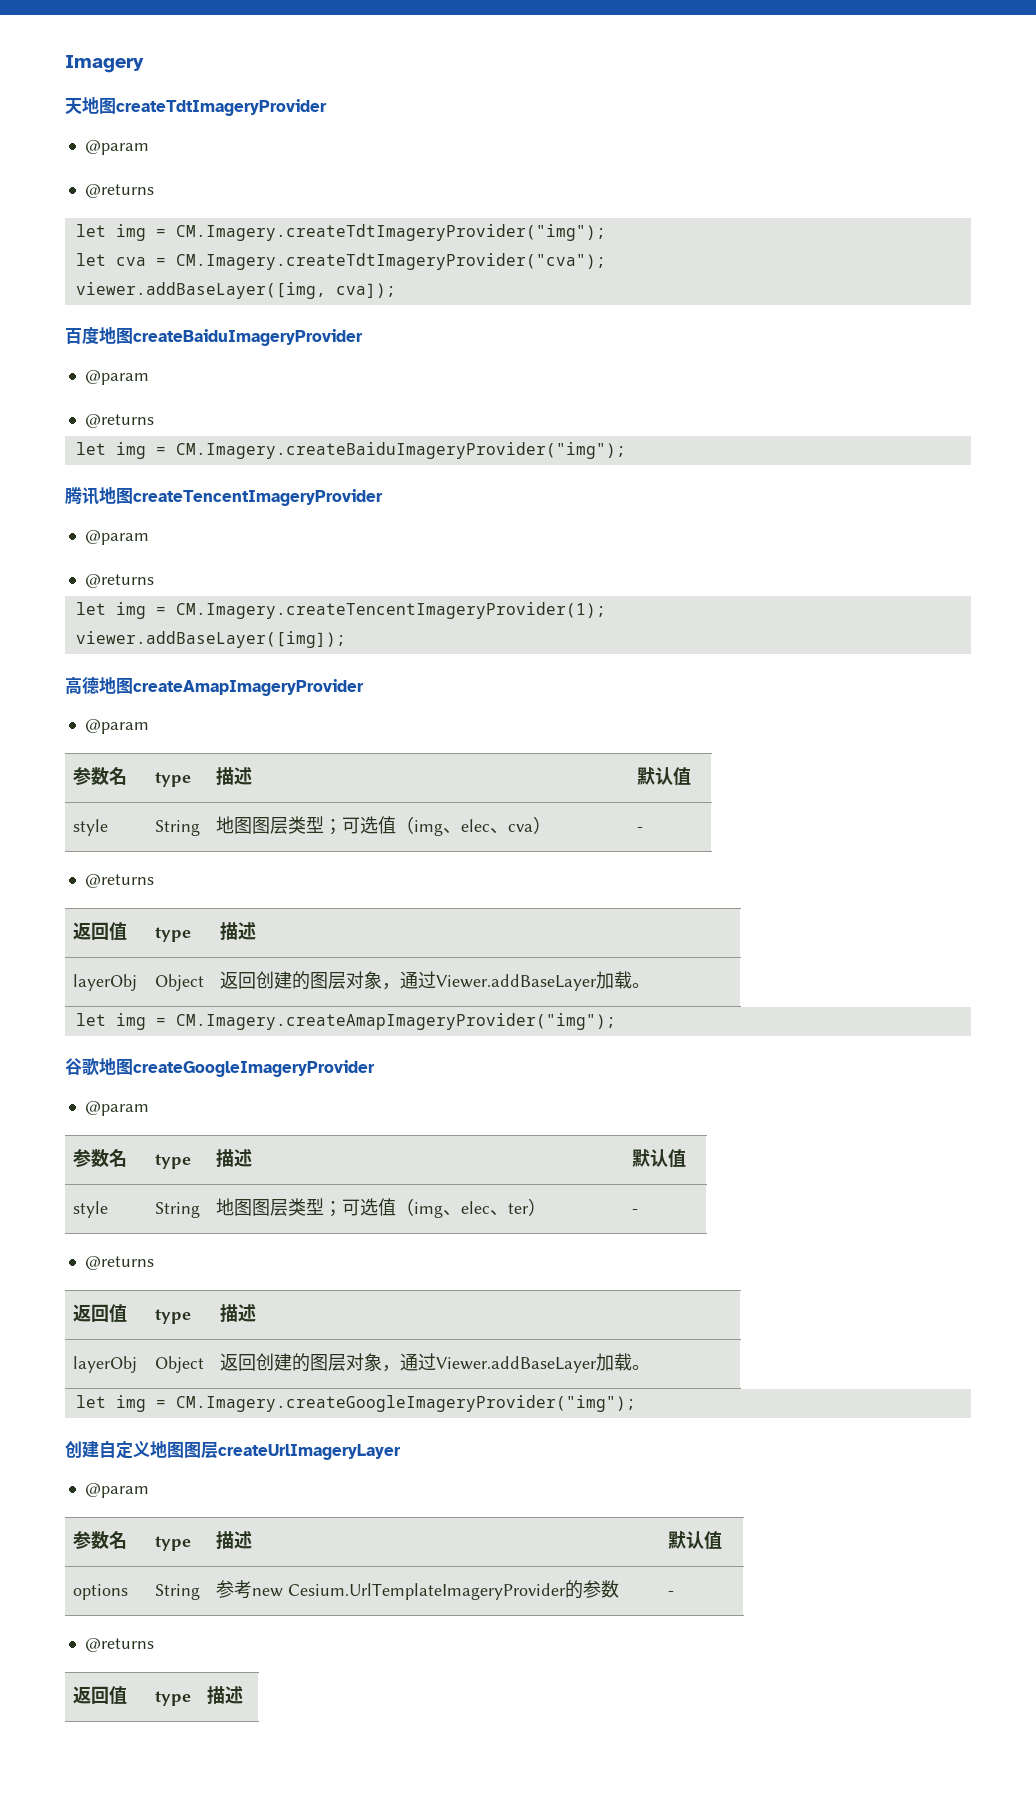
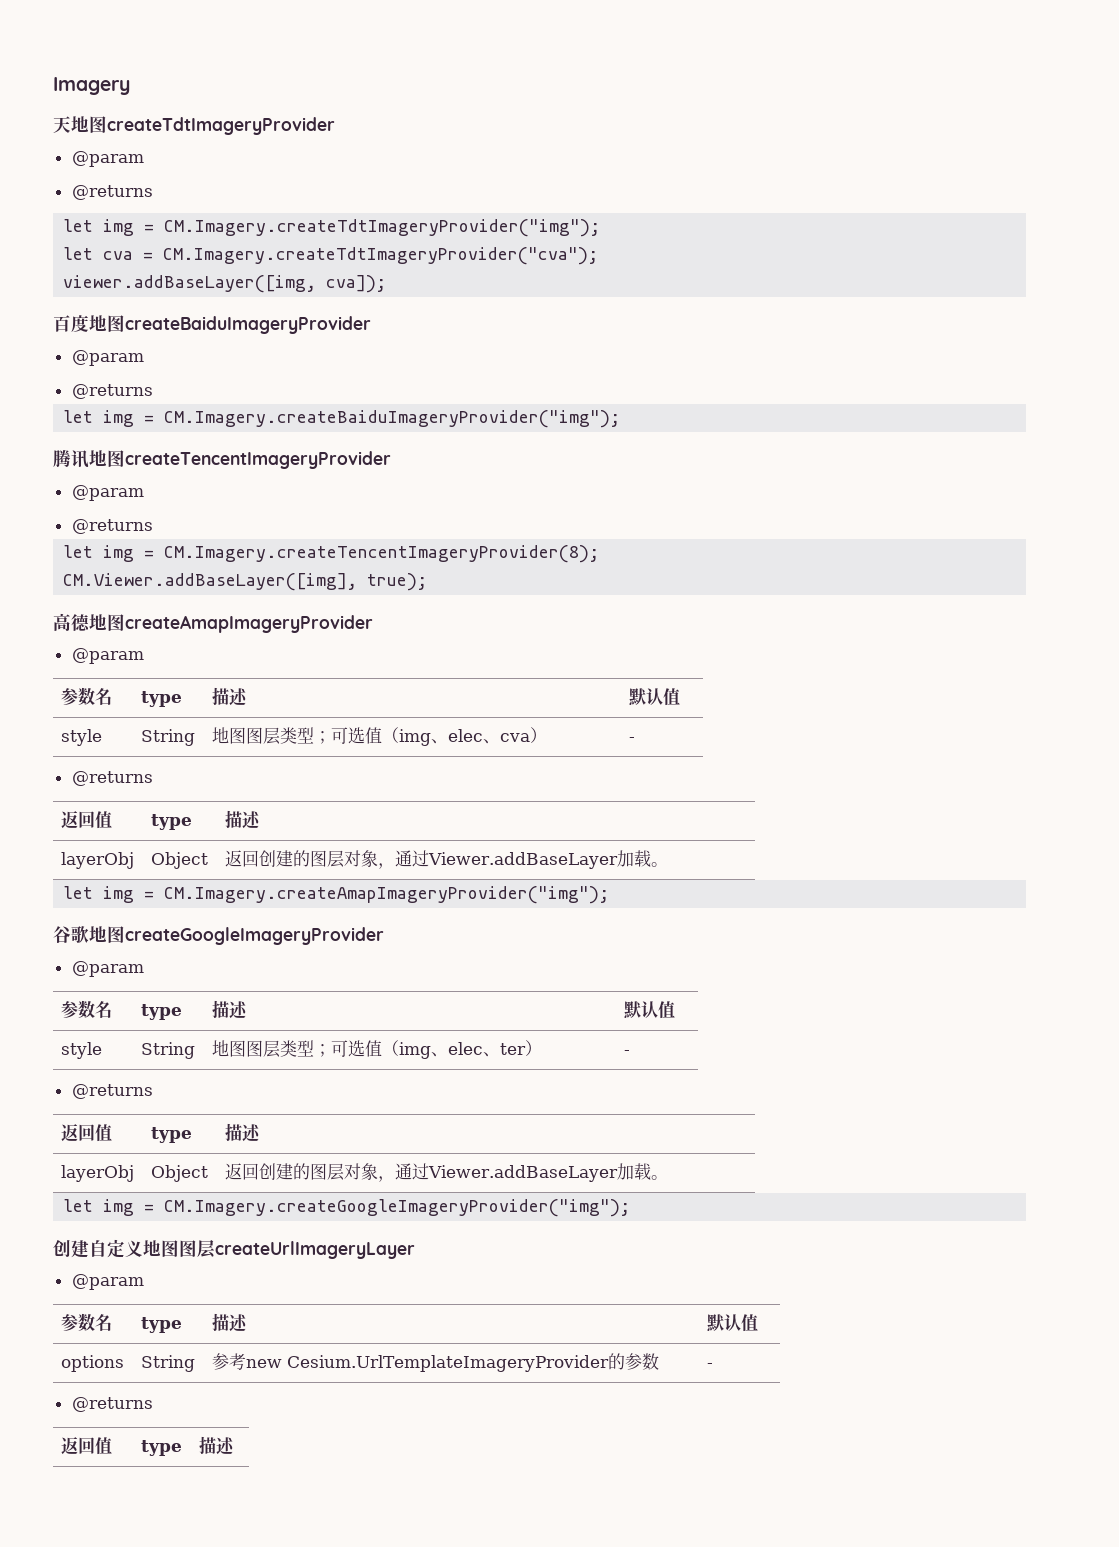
- let img = CM.Imagery.createTencentImageryProvider(1);
- viewer.addBaseLayer([img]);
+ let img = CM.Imagery.createTencentImageryProvider(8);
+ CM.Viewer.addBaseLayer([img], true);

